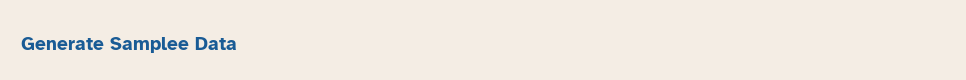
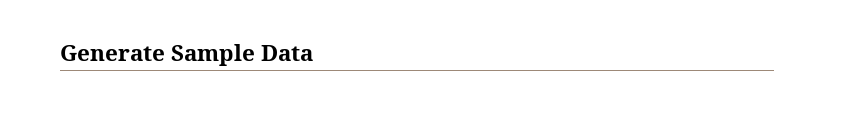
- Generate Samplee Data
+ Generate Sample Data

